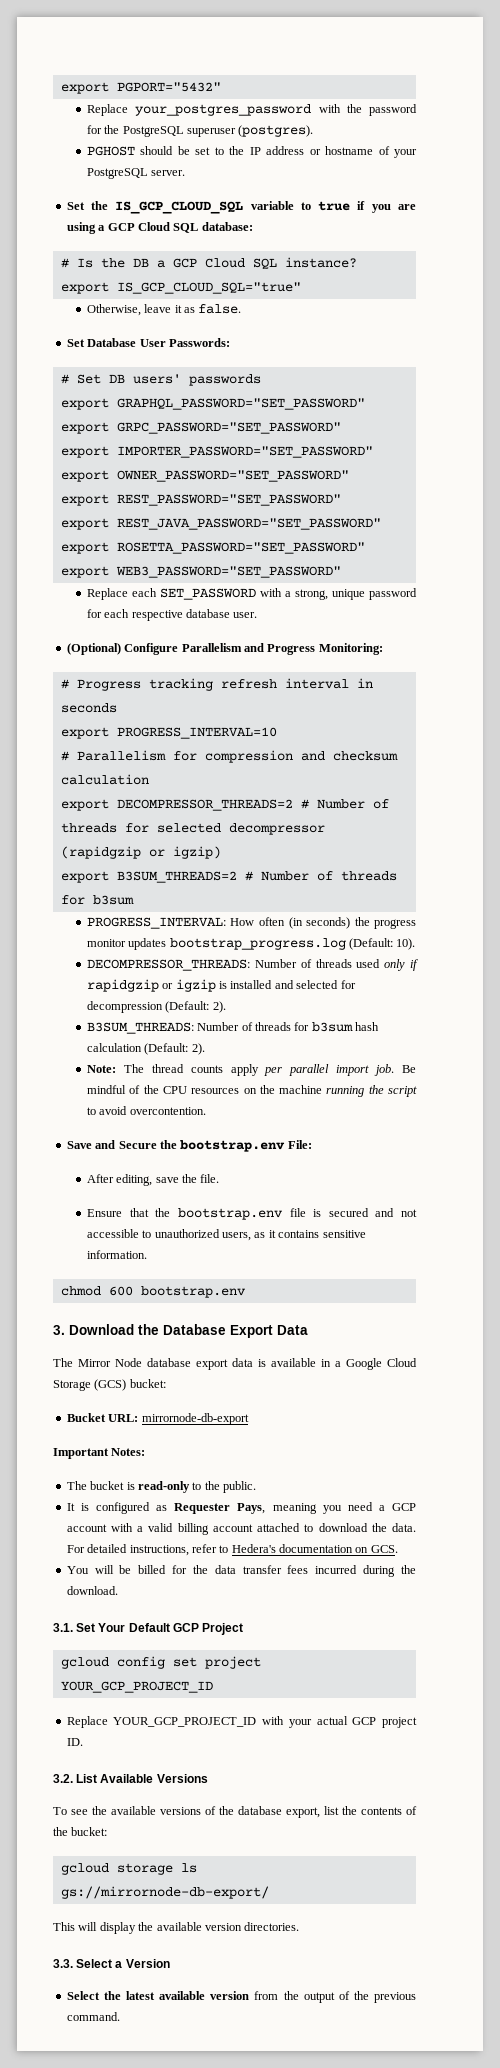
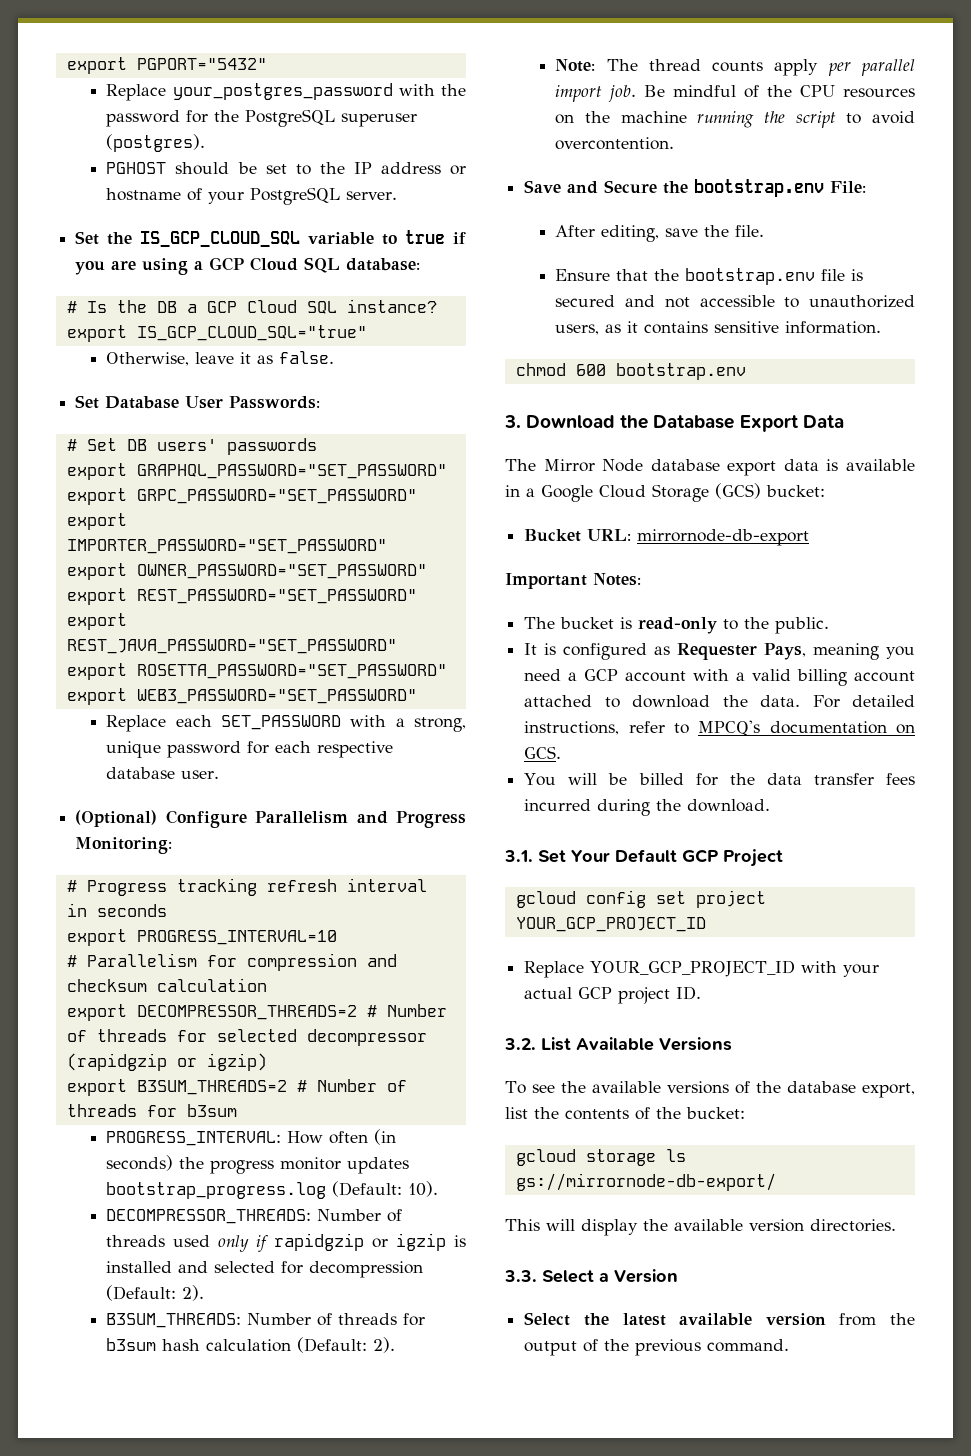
- For detailed instructions, refer to Hedera's documentation on GCS.
+ For detailed instructions, refer to MPCQ's documentation on GCS.

